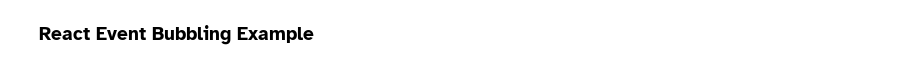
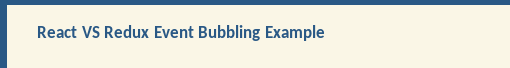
- React Event Bubbling Example
+ React VS Redux Event Bubbling Example

